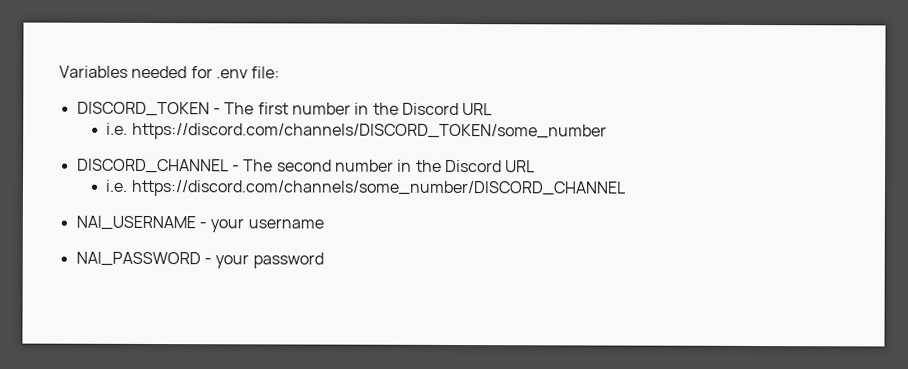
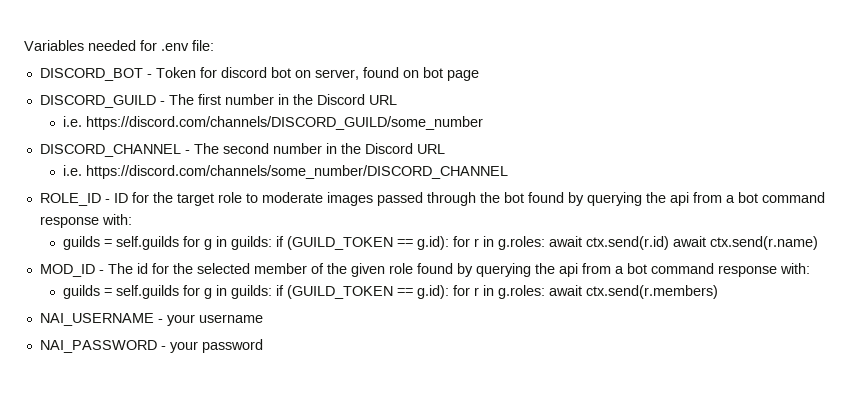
- DISCORD_TOKEN - The first number in the Discord URL
+ DISCORD_BOT - Token for discord bot on server, found on bot page
+ DISCORD_GUILD - The first number in the Discord URL
- i.e. https://discord.com/channels/DISCORD_TOKEN/some_number
+ i.e. https://discord.com/channels/DISCORD_GUILD/some_number
+ ROLE_ID - ID for the target role to moderate images passed through the bot found by querying the api from a bot command response with:
+ guilds = self.guilds for g in guilds: if (GUILD_TOKEN == g.id): for r in g.roles: await ctx.send(r.id) await ctx.send(r.name)
+ MOD_ID - The id for the selected member of the given role found by querying the api from a bot command response with:
+ guilds = self.guilds for g in guilds: if (GUILD_TOKEN == g.id): for r in g.roles: await ctx.send(r.members)

